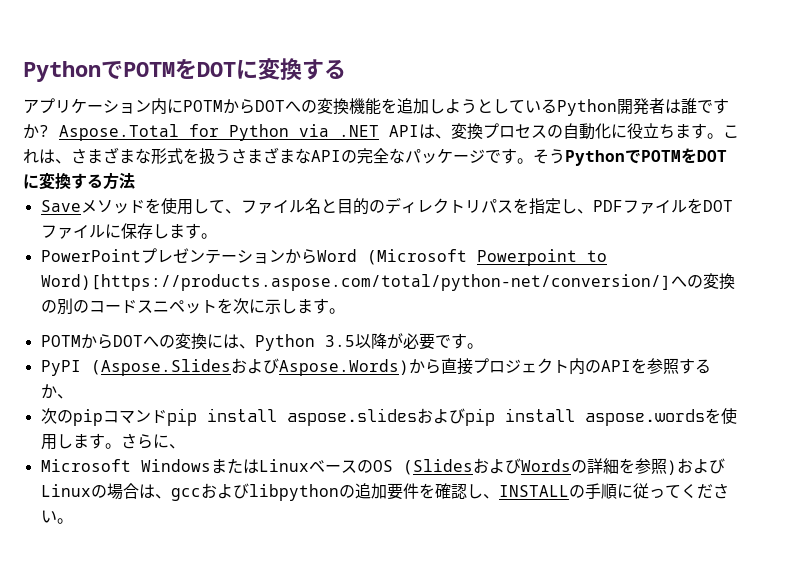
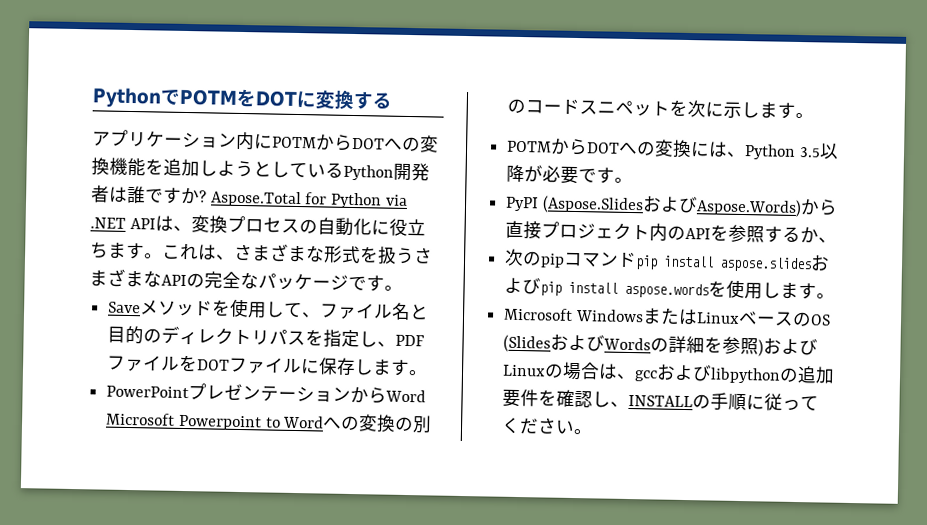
- そうPythonでPOTMをDOTに変換する方法
- PowerPointプレゼンテーションからWord (Microsoft Powerpoint to Word)[https://products.aspose.com/total/python-net/conversion/]への変換の別のコードスニペットを次に示します。
+ PowerPointプレゼンテーションからWord Microsoft Powerpoint to Wordへの変換の別のコードスニペットを次に示します。
- さらに、

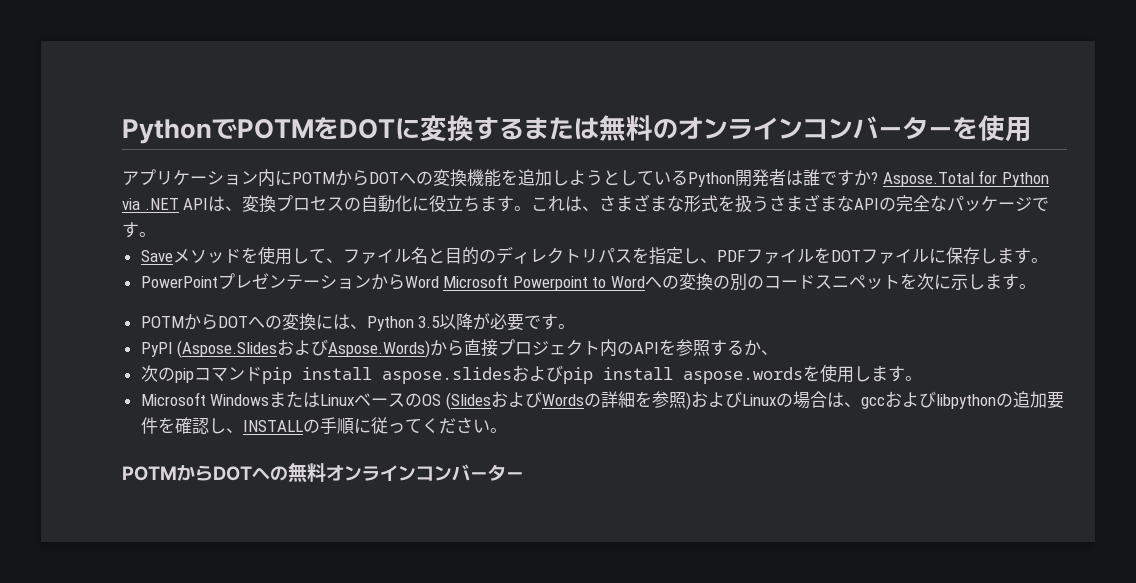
- PythonでPOTMをDOTに変換する
+ PythonでPOTMをDOTに変換するまたは無料のオンラインコンバーターを使用
+ POTMからDOTへの無料オンラインコンバーター

